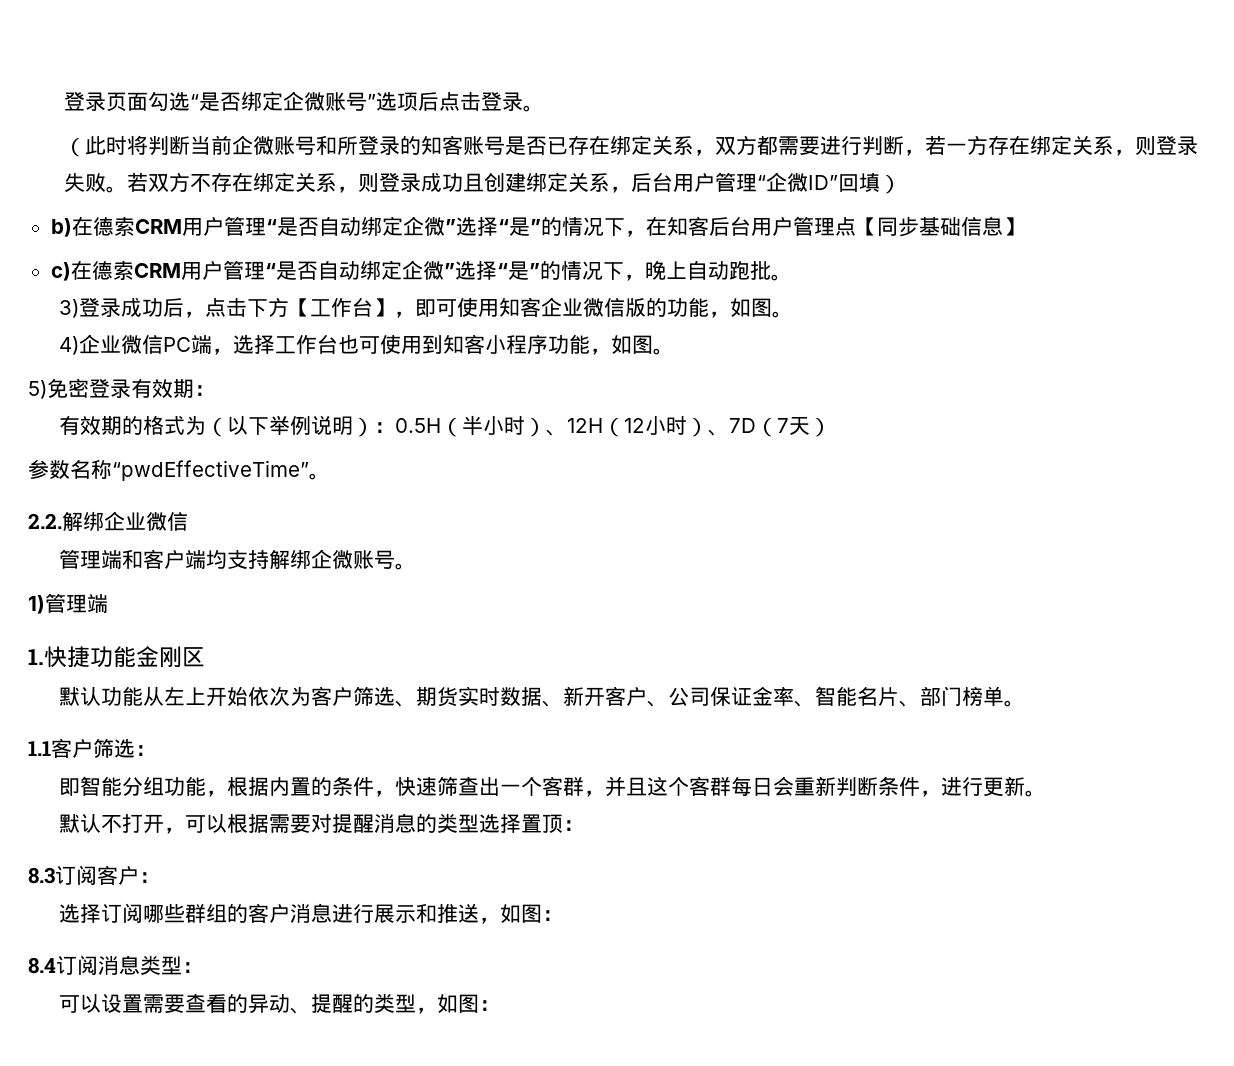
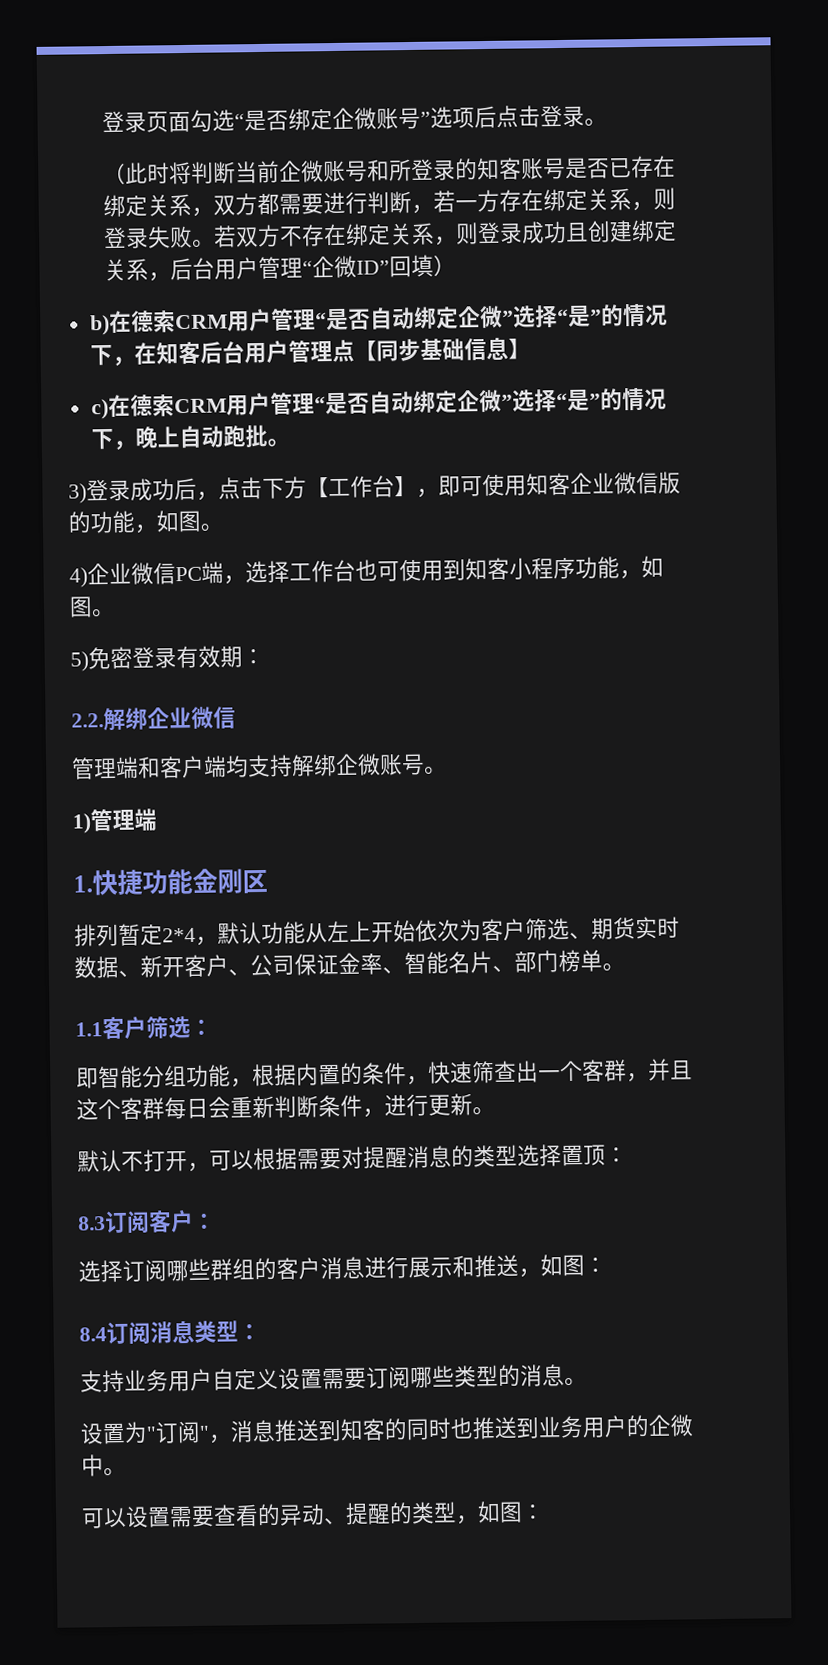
- 有效期的格式为（以下举例说明）：0.5H（半小时）、12H（12小时）、7D（7天）
- 参数名称“pwdEffectiveTime”。
- 默认功能从左上开始依次为客户筛选、期货实时数据、新开客户、公司保证金率、智能名片、部门榜单。
+ 排列暂定2*4，默认功能从左上开始依次为客户筛选、期货实时数据、新开客户、公司保证金率、智能名片、部门榜单。
+ 支持业务用户自定义设置需要订阅哪些类型的消息。
+ 设置为"订阅"，消息推送到知客的同时也推送到业务用户的企微中。

